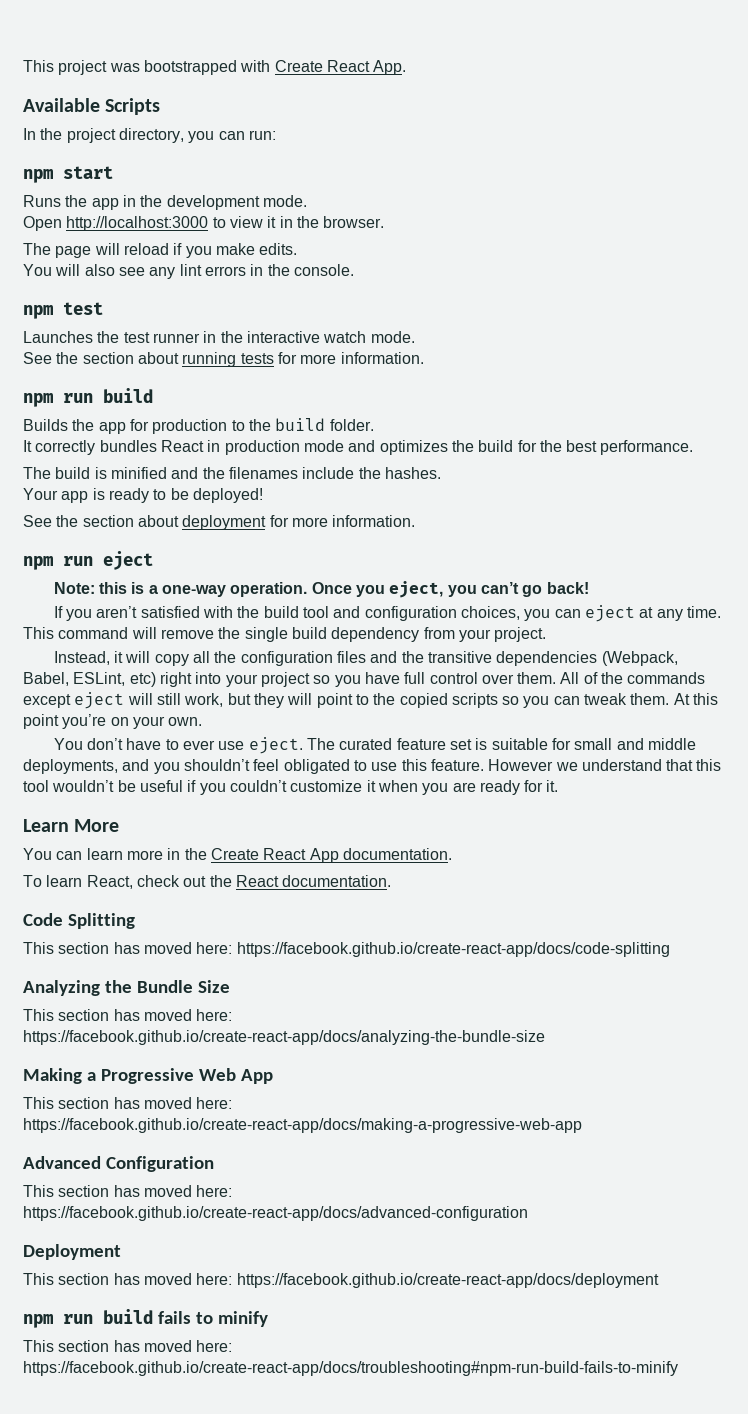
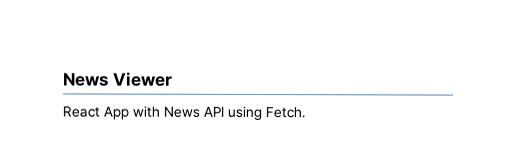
- This project was bootstrapped with Create React App.
- Available Scripts
- In the project directory, you can run:
- npm start
- Runs the app in the development mode.
- Open http://localhost:3000 to view it in the browser.
- The page will reload if you make edits.
- You will also see any lint errors in the console.
- npm test
- Launches the test runner in the interactive watch mode.
- See the section about running tests for more information.
- npm run build
- Builds the app for production to the build folder.
- It correctly bundles React in production mode and optimizes the build for the best performance.
- The build is minified and the filenames include the hashes.
- Your app is ready to be deployed!
- See the section about deployment for more information.
- npm run eject
- Note: this is a one-way operation. Once you eject, you can’t go back!
- If you aren’t satisfied with the build tool and configuration choices, you can eject at any time. This command will remove the single build dependency from your project.
- Instead, it will copy all the configuration files and the transitive dependencies (Webpack, Babel, ESLint, etc) right into your project so you have full control over them. All of the commands except eject will still work, but they will point to the copied scripts so you can tweak them. At this point you’re on your own.
- You don’t have to ever use eject. The curated feature set is suitable for small and middle deployments, and you shouldn’t feel obligated to use this feature. However we understand that this tool wouldn’t be useful if you couldn’t customize it when you are ready for it.
- Learn More
- You can learn more in the Create React App documentation.
- To learn React, check out the React documentation.
- Code Splitting
- This section has moved here: https://facebook.github.io/create-react-app/docs/code-splitting
- Analyzing the Bundle Size
- This section has moved here: https://facebook.github.io/create-react-app/docs/analyzing-the-bundle-size
- Making a Progressive Web App
- This section has moved here: https://facebook.github.io/create-react-app/docs/making-a-progressive-web-app
- Advanced Configuration
- This section has moved here: https://facebook.github.io/create-react-app/docs/advanced-configuration
- Deployment
- This section has moved here: https://facebook.github.io/create-react-app/docs/deployment
- npm run build fails to minify
- This section has moved here: https://facebook.github.io/create-react-app/docs/troubleshooting#npm-run-build-fails-to-minify
+ News Viewer
+ React App with News API using Fetch.

